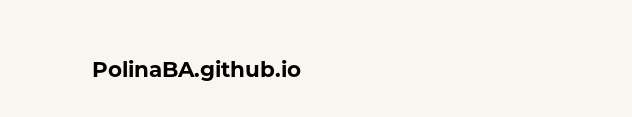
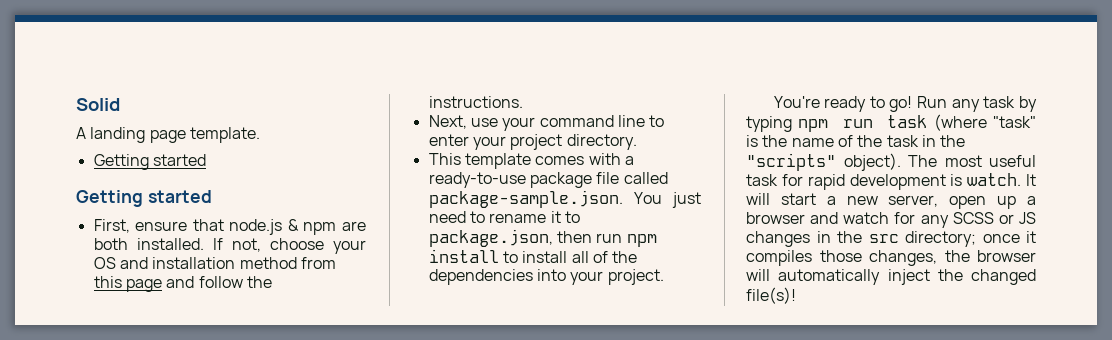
- PolinaBA.github.io
+ Solid
+ A landing page template.
+ Getting started
+ Getting started
+ First, ensure that node.js & npm are both installed. If not, choose your OS and installation method from this page and follow the instructions.
+ Next, use your command line to enter your project directory.
+ This template comes with a ready-to-use package file called package-sample.json. You just need to rename it to package.json, then run npm install to install all of the dependencies into your project.
+ You're ready to go! Run any task by typing npm run task (where "task" is the name of the task in the "scripts" object). The most useful task for rapid development is watch. It will start a new server, open up a browser and watch for any SCSS or JS changes in the src directory; once it compiles those changes, the browser will automatically inject the changed file(s)!

